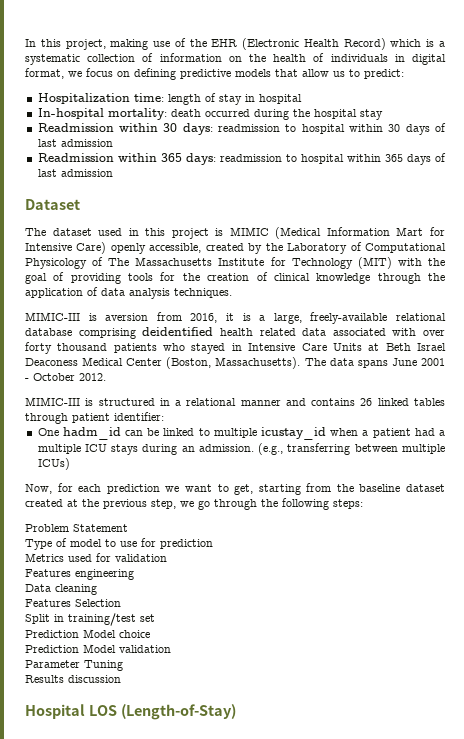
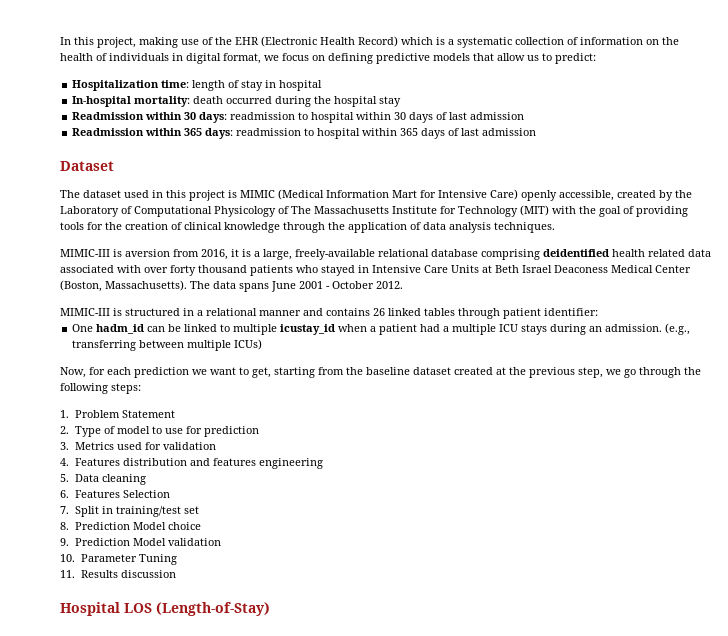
- Problem Statement
+ 1. Problem Statement
- Type of model to use for prediction
+ 2. Type of model to use for prediction
- Metrics used for validation
+ 3. Metrics used for validation
- Features engineering
+ 4. Features distribution and features engineering
- Data cleaning
+ 5. Data cleaning
- Features Selection
+ 6. Features Selection
- Split in training/test set
+ 7. Split in training/test set
- Prediction Model choice
+ 8. Prediction Model choice
- Prediction Model validation
+ 9. Prediction Model validation
- Parameter Tuning
+ 10. Parameter Tuning
- Results discussion
+ 11. Results discussion

